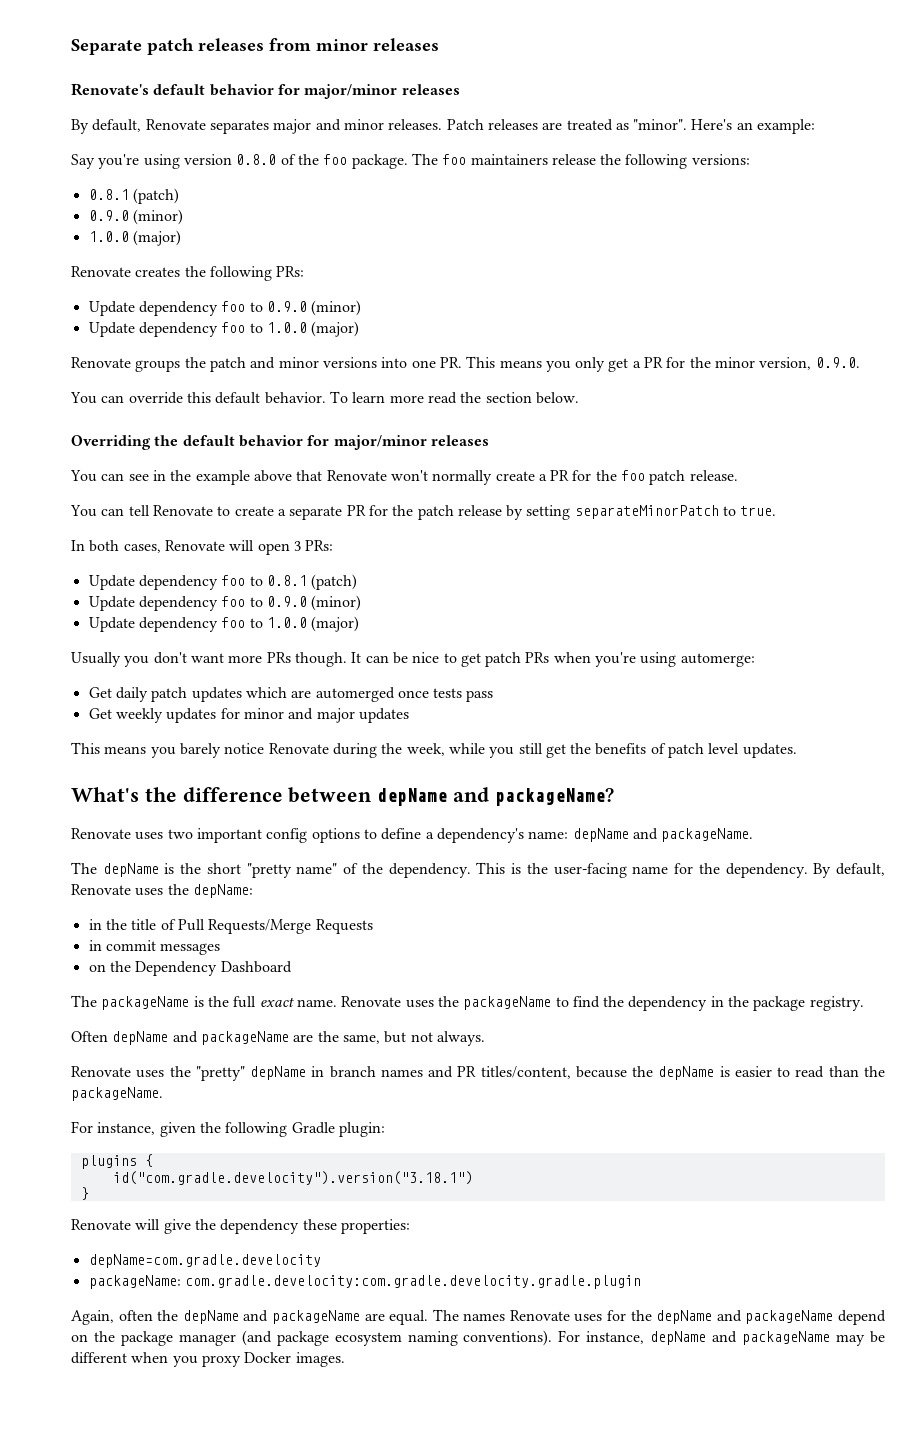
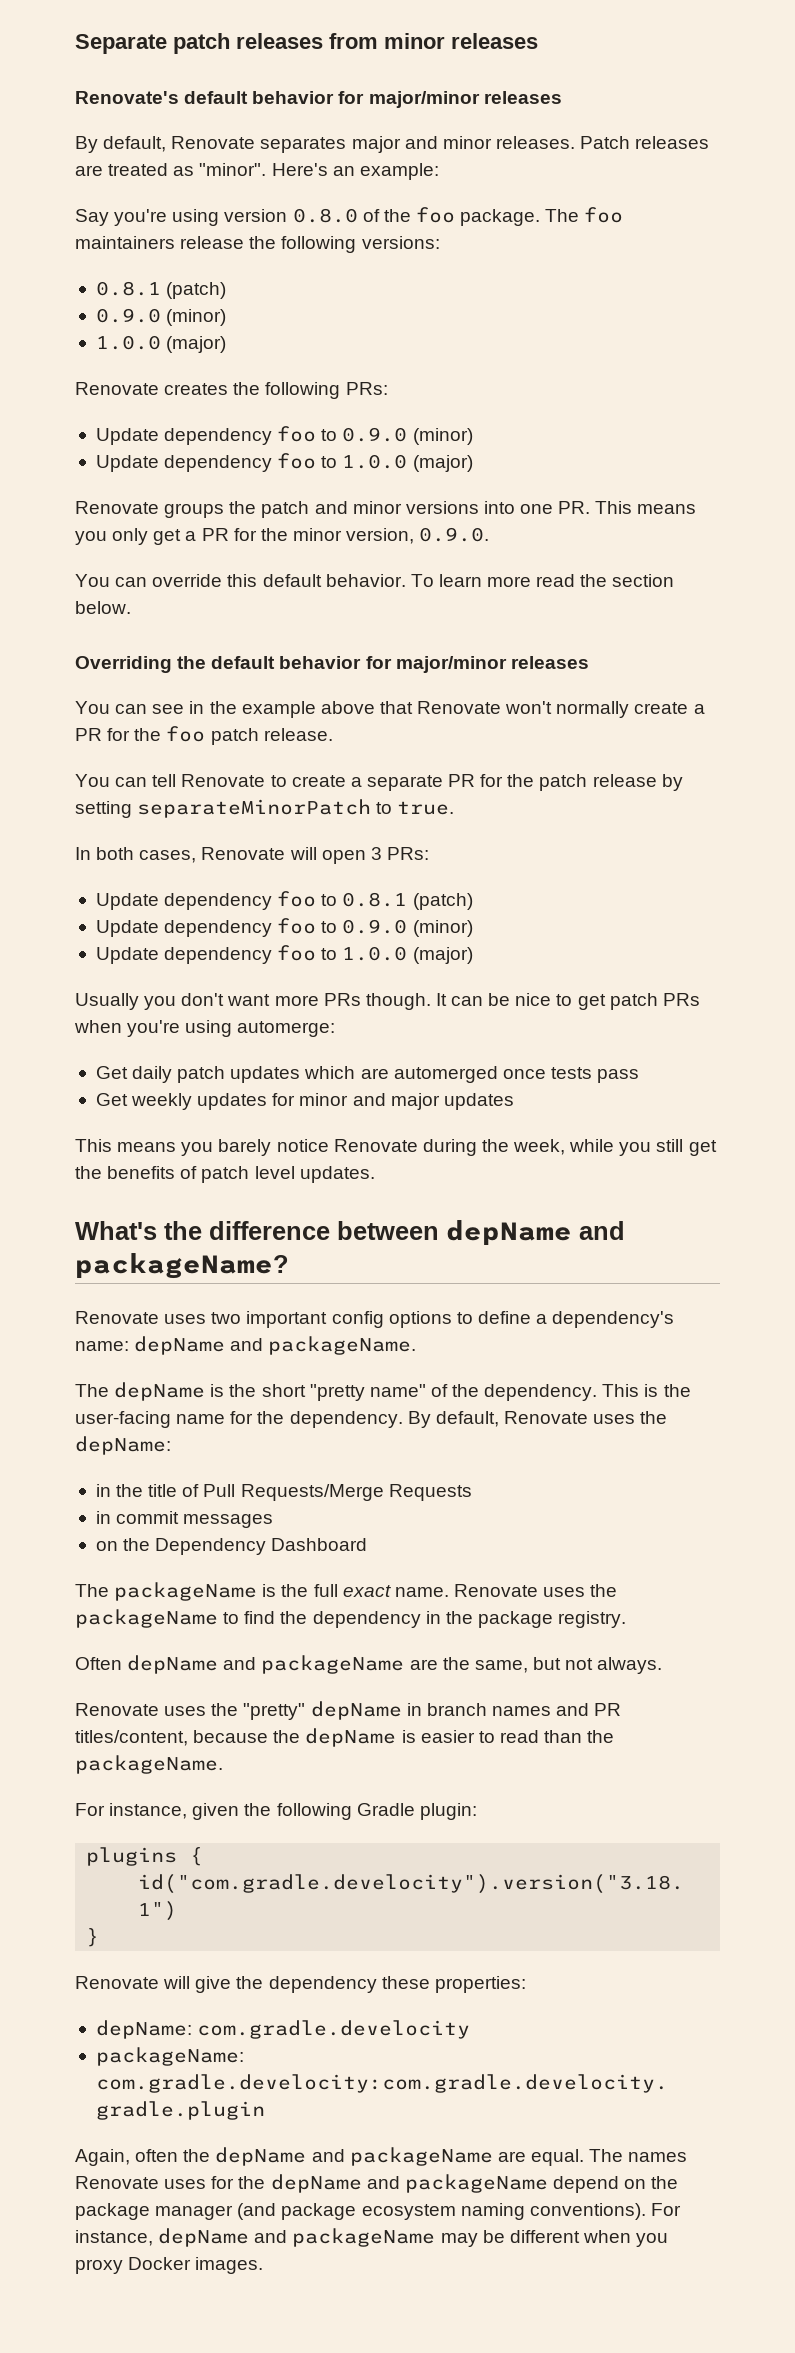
- depName=com.gradle.develocity
+ depName: com.gradle.develocity

